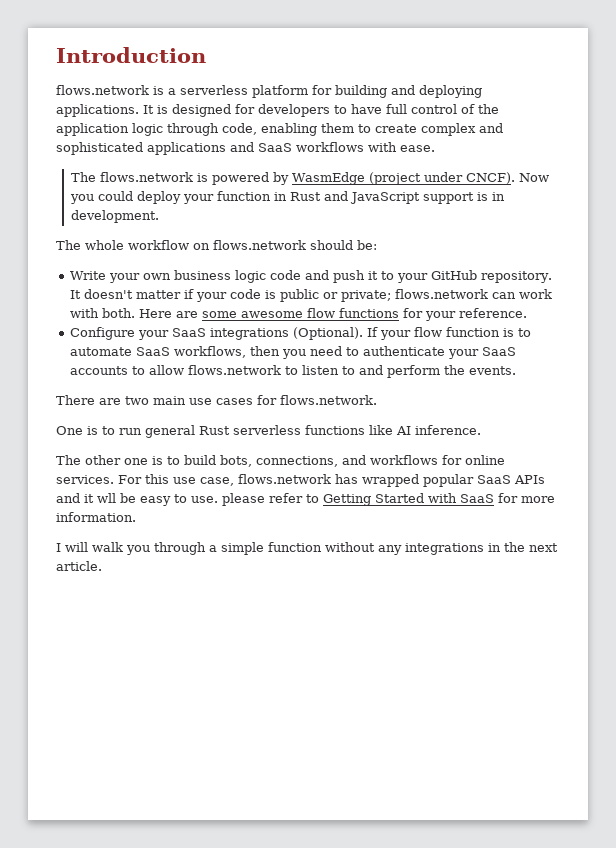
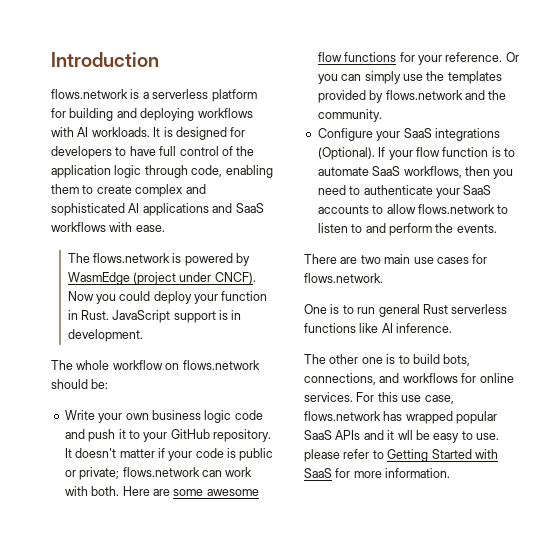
- flows.network is a serverless platform for building and deploying applications.
+ flows.network is a serverless platform for building and deploying workflows with AI workloads.
- It is designed for developers to have full control of the application logic through code, enabling them to create complex and sophisticated applications and SaaS workflows with ease.
+ It is designed for developers to have full control of the application logic through code, enabling them to create complex and sophisticated AI applications and SaaS workflows with ease.
- Now you could deploy your function in Rust and JavaScript support is in development.
+ Now you could deploy your function in Rust. JavaScript support is in development.
+ Or you can simply use the templates provided by flows.network and the community.
- I will walk you through a simple function without any integrations in the next article.

